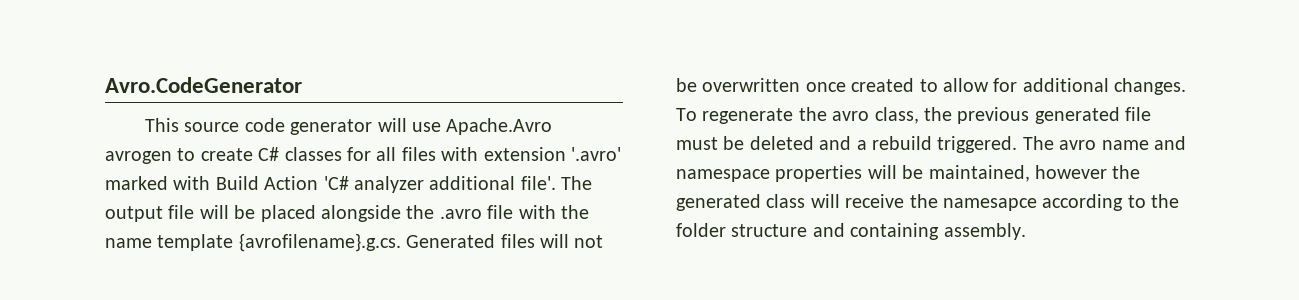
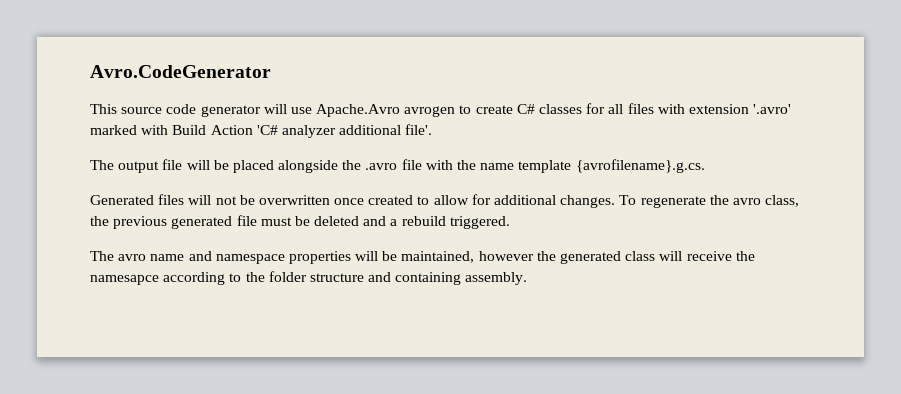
- This source code generator will use Apache.Avro avrogen to create C# classes for all files with extension '.avro' marked with Build Action 'C# analyzer additional file'. The output file will be placed alongside the .avro file with the name template {avrofilename}.g.cs. Generated files will not be overwritten once created to allow for additional changes.
+ This source code generator will use Apache.Avro avrogen to create C# classes for all files with extension '.avro' marked with Build Action 'C# analyzer additional file'.
+ The output file will be placed alongside the .avro file with the name template {avrofilename}.g.cs.
+ Generated files will not be overwritten once created to allow for additional changes.
- To regenerate the avro class, the previous generated file must be deleted and a rebuild triggered. The avro name and namespace properties will be maintained, however the generated class will receive the namesapce according to the folder structure and containing assembly.
+ To regenerate the avro class, the previous generated file must be deleted and a rebuild triggered.
+ The avro name and namespace properties will be maintained, however the generated class will receive the namesapce according to the folder structure and containing assembly.

